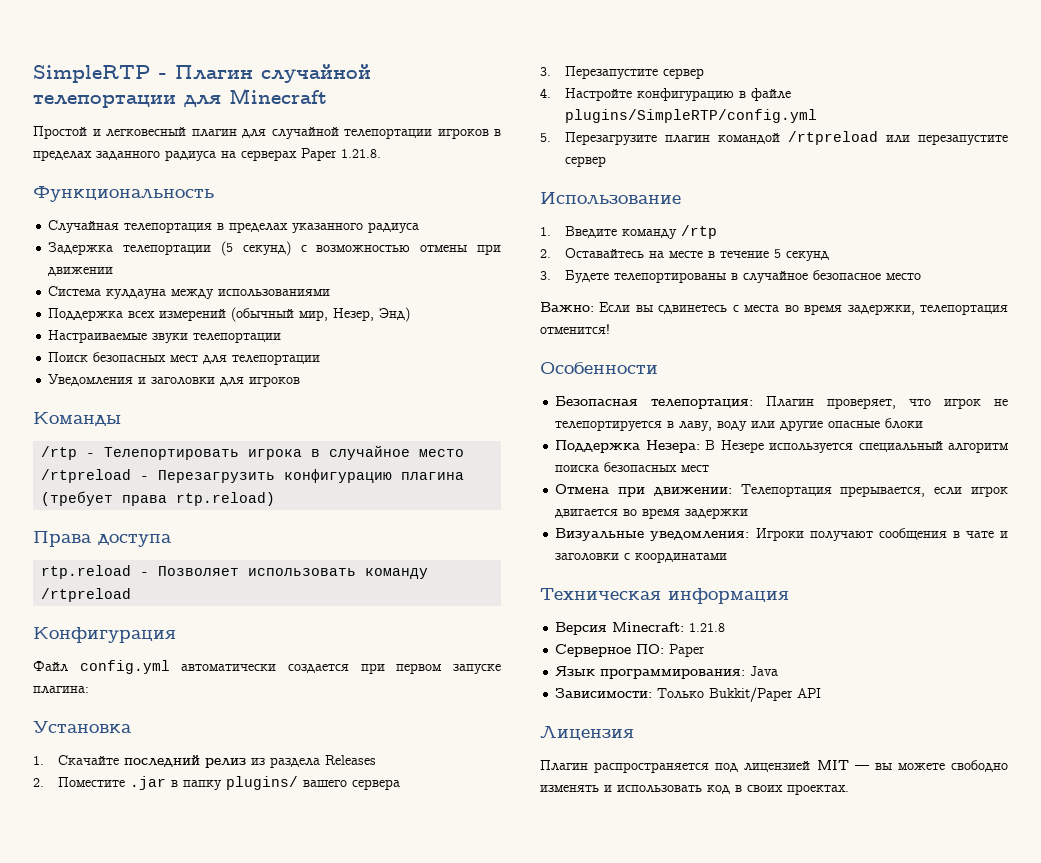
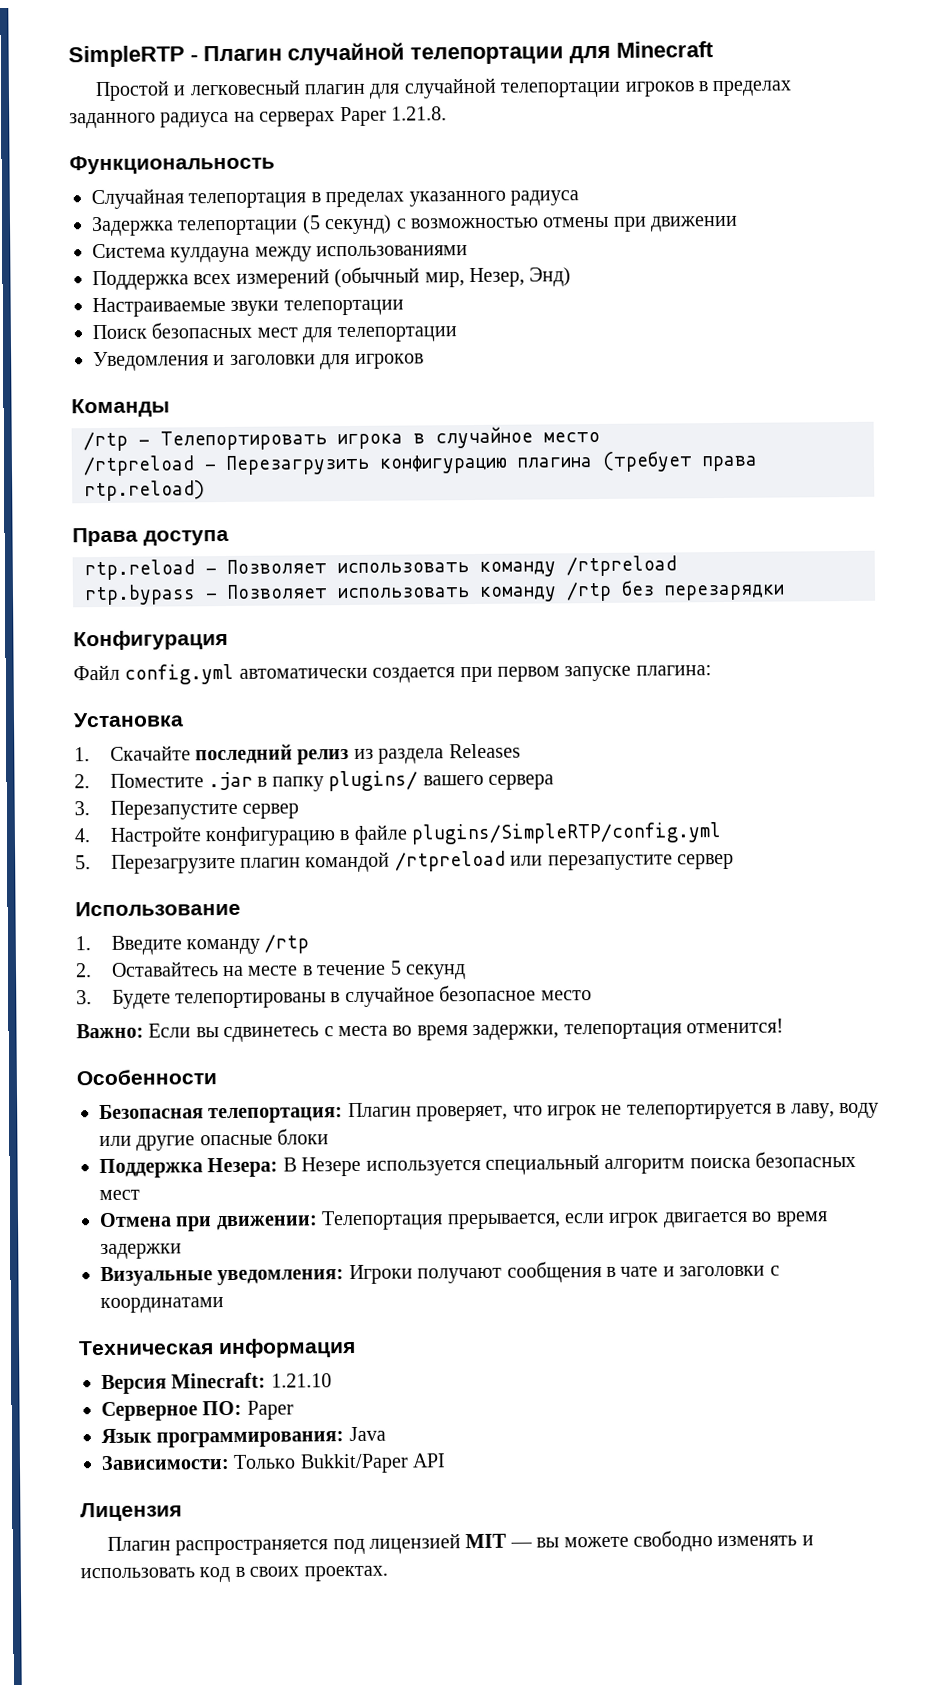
+ rtp.bypass - Позволяет использовать команду /rtp без перезарядки
- Версия Minecraft: 1.21.8
+ Версия Minecraft: 1.21.10

